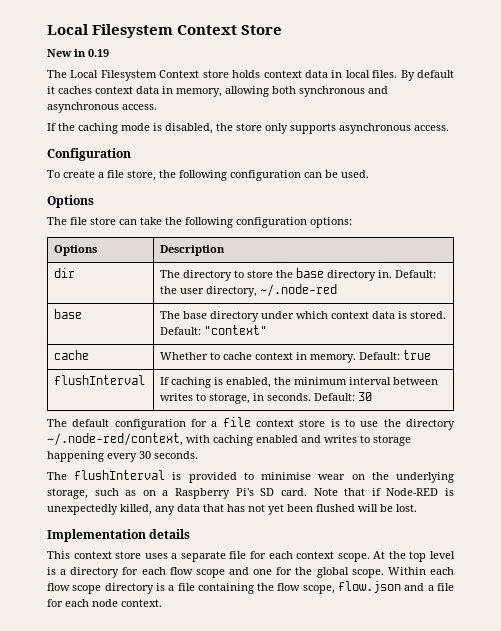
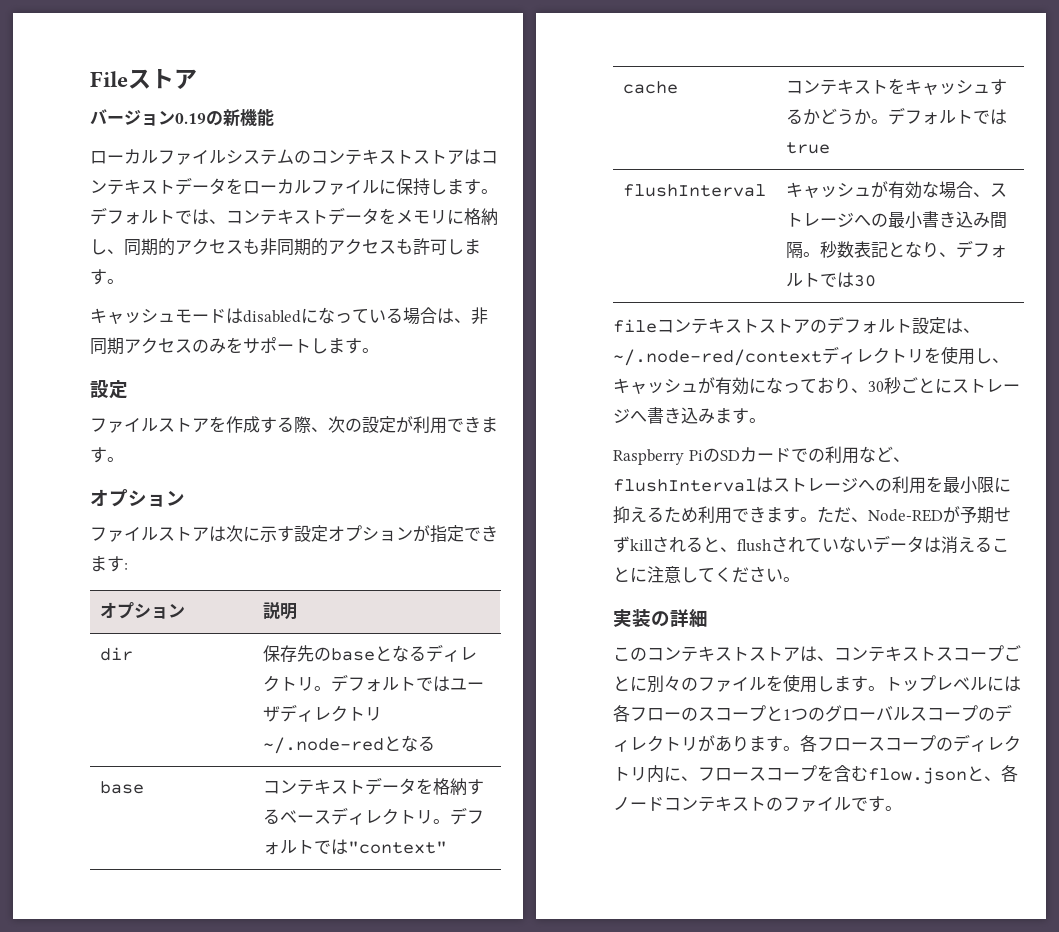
- Local Filesystem Context Store
- New in 0.19
- The Local Filesystem Context store holds context data in local files. By default it caches context data in memory, allowing both synchronous and asynchronous access.
- If the caching mode is disabled, the store only supports asynchronous access.
- Configuration
- To create a file store, the following configuration can be used.
- Options
- The file store can take the following configuration options:
- Options | Description
- dir | The directory to store the base directory in. Default: the user directory, ~/.node-red
+ Fileストア
+ バージョン0.19の新機能
+ ローカルファイルシステムのコンテキストストアはコンテキストデータをローカルファイルに保持します。デフォルトでは、コンテキストデータをメモリに格納し、同期的アクセスも非同期的アクセスも許可します。
+ キャッシュモードはdisabledになっている場合は、非同期アクセスのみをサポートします。
+ 設定
+ ファイルストアを作成する際、次の設定が利用できます。
+ オプション
+ ファイルストアは次に示す設定オプションが指定できます:
+ オプション | 説明
+ dir | 保存先のbaseとなるディレクトリ。デフォルトではユーザディレクトリ~/.node-redとなる
- base | The base directory under which context data is stored. Default: "context"
- cache | Whether to cache context in memory. Default: true
- flushInterval | If caching is enabled, the minimum interval between writes to storage, in seconds. Default: 30
- The default configuration for a file context store is to use the directory ~/.node-red/context, with caching enabled and writes to storage happening every 30 seconds.
- The flushInterval is provided to minimise wear on the underlying storage, such as on a Raspberry Pi's SD card. Note that if Node-RED is unexpectedly killed, any data that has not yet been flushed will be lost.
- Implementation details
- This context store uses a separate file for each context scope. At the top level is a directory for each flow scope and one for the global scope. Within each flow scope directory is a file containing the flow scope, flow.json and a file for each node context.
+ base | コンテキストデータを格納するベースディレクトリ。デフォルトでは"context"
+ cache | コンテキストをキャッシュするかどうか。デフォルトではtrue
+ flushInterval | キャッシュが有効な場合、ストレージへの最小書き込み間隔。秒数表記となり、デフォルトでは30
+ fileコンテキストストアのデフォルト設定は、~/.node-red/contextディレクトリを使用し、キャッシュが有効になっており、30秒ごとにストレージへ書き込みます。
+ Raspberry PiのSDカードでの利用など、flushIntervalはストレージへの利用を最小限に抑えるため利用できます。ただ、Node-REDが予期せずkillされると、flushされていないデータは消えることに注意してください。
+ 実装の詳細
+ このコンテキストストアは、コンテキストスコープごとに別々のファイルを使用します。トップレベルには各フローのスコープと1つのグローバルスコープのディレクトリがあります。各フロースコープのディレクトリ内に、フロースコープを含むflow.jsonと、各ノードコンテキストのファイルです。

